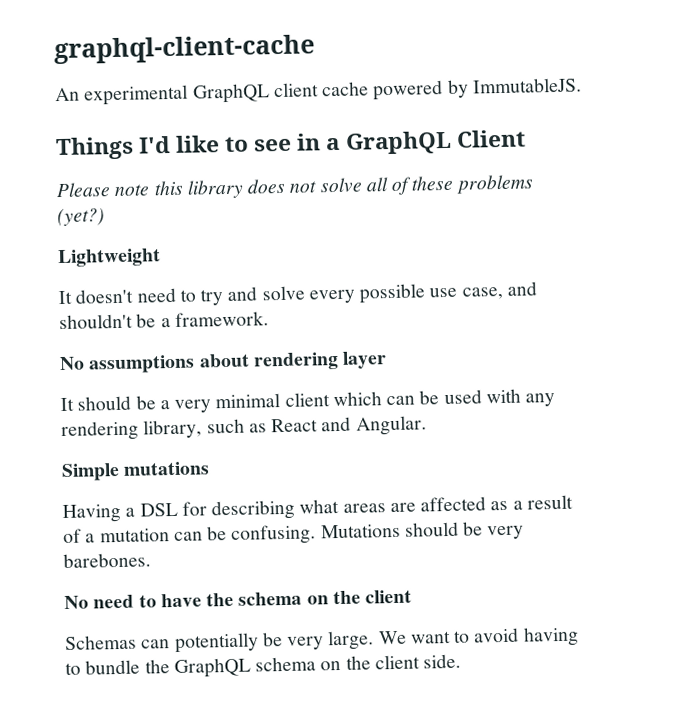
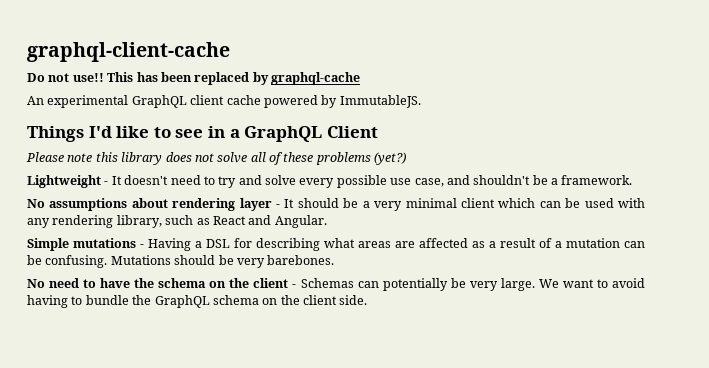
+ Do not use!! This has been replaced by graphql-cache
- Lightweight
- It doesn't need to try and solve every possible use case, and shouldn't be a framework.
+ Lightweight - It doesn't need to try and solve every possible use case, and shouldn't be a framework.
- No assumptions about rendering layer
- It should be a very minimal client which can be used with any rendering library, such as React and Angular.
+ No assumptions about rendering layer - It should be a very minimal client which can be used with any rendering library, such as React and Angular.
- Simple mutations
- Having a DSL for describing what areas are affected as a result of a mutation can be confusing.
+ Simple mutations - Having a DSL for describing what areas are affected as a result of a mutation can be confusing.
- No need to have the schema on the client
- Schemas can potentially be very large.
+ No need to have the schema on the client - Schemas can potentially be very large.

